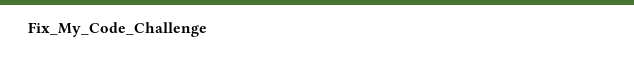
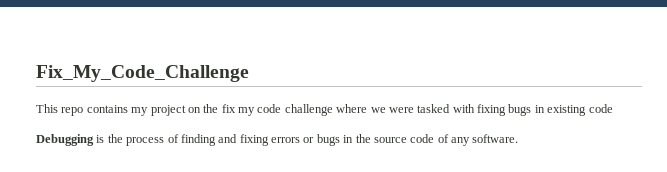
+ This repo contains my project on the fix my code challenge where we were tasked with fixing bugs in existing code
+ Debugging is the process of finding and fixing errors or bugs in the source code of any software.

